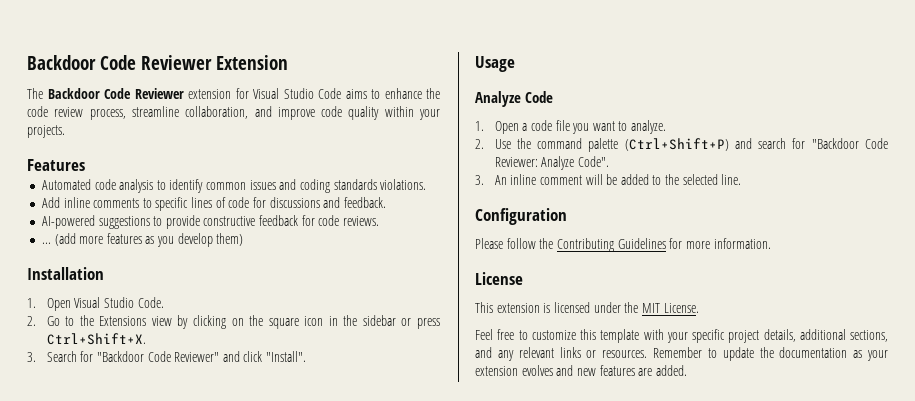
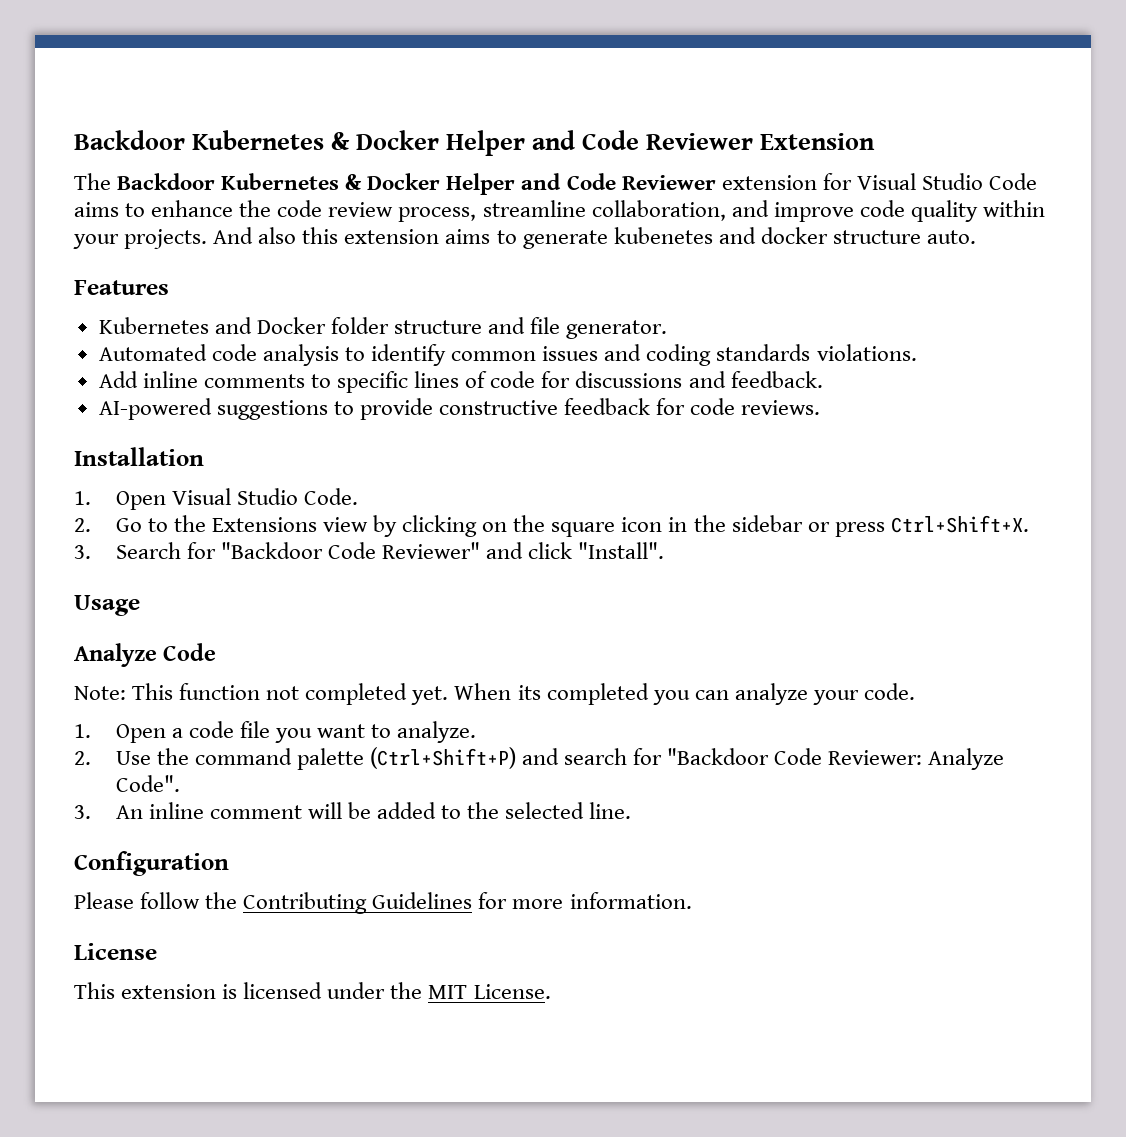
- Backdoor Code Reviewer Extension
+ Backdoor Kubernetes & Docker Helper and Code Reviewer Extension
- The Backdoor Code Reviewer extension for Visual Studio Code aims to enhance the code review process, streamline collaboration, and improve code quality within your projects.
+ The Backdoor Kubernetes & Docker Helper and Code Reviewer extension for Visual Studio Code aims to enhance the code review process, streamline collaboration, and improve code quality within your projects. And also this extension aims to generate kubenetes and docker structure auto.
  Features
+ Kubernetes and Docker folder structure and file generator.
- ... (add more features as you develop them)
+ Note: This function not completed yet. When its completed you can analyze your code.
- Feel free to customize this template with your specific project details, additional sections, and any relevant links or resources. Remember to update the documentation as your extension evolves and new features are added.

